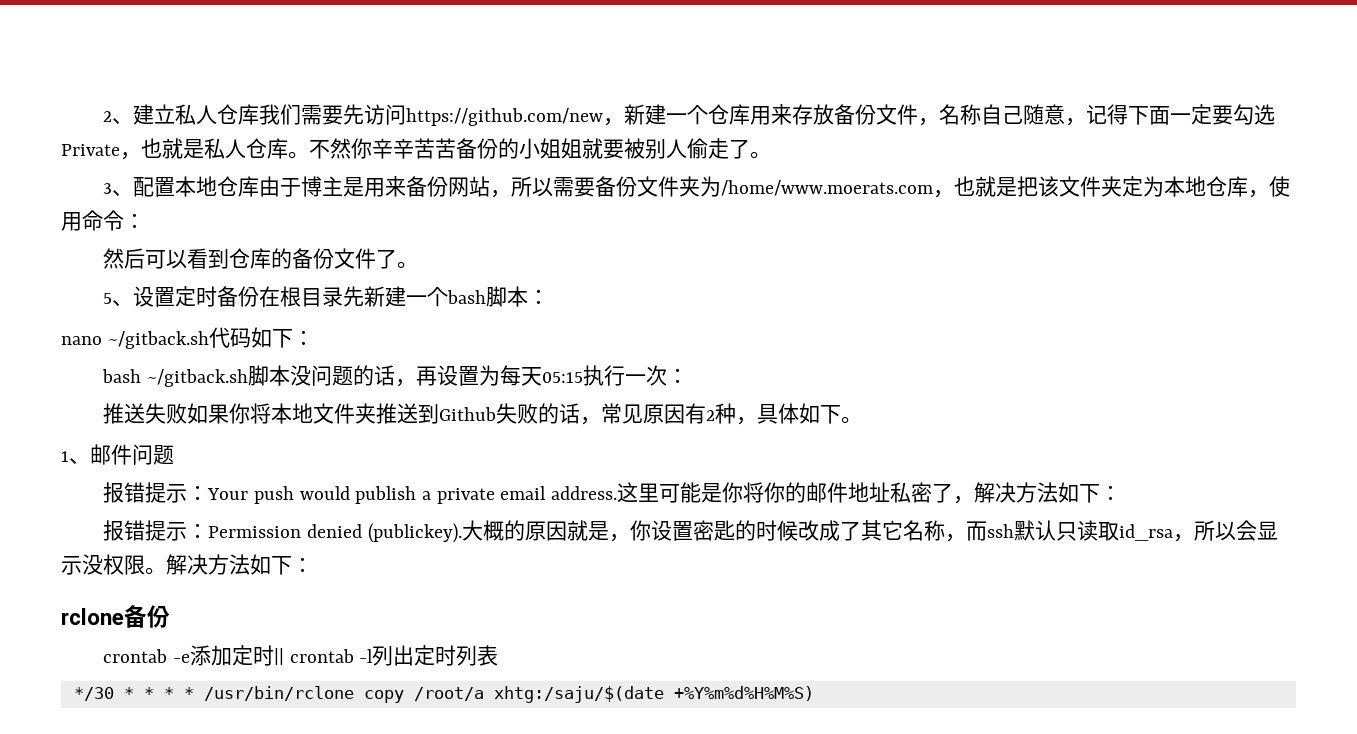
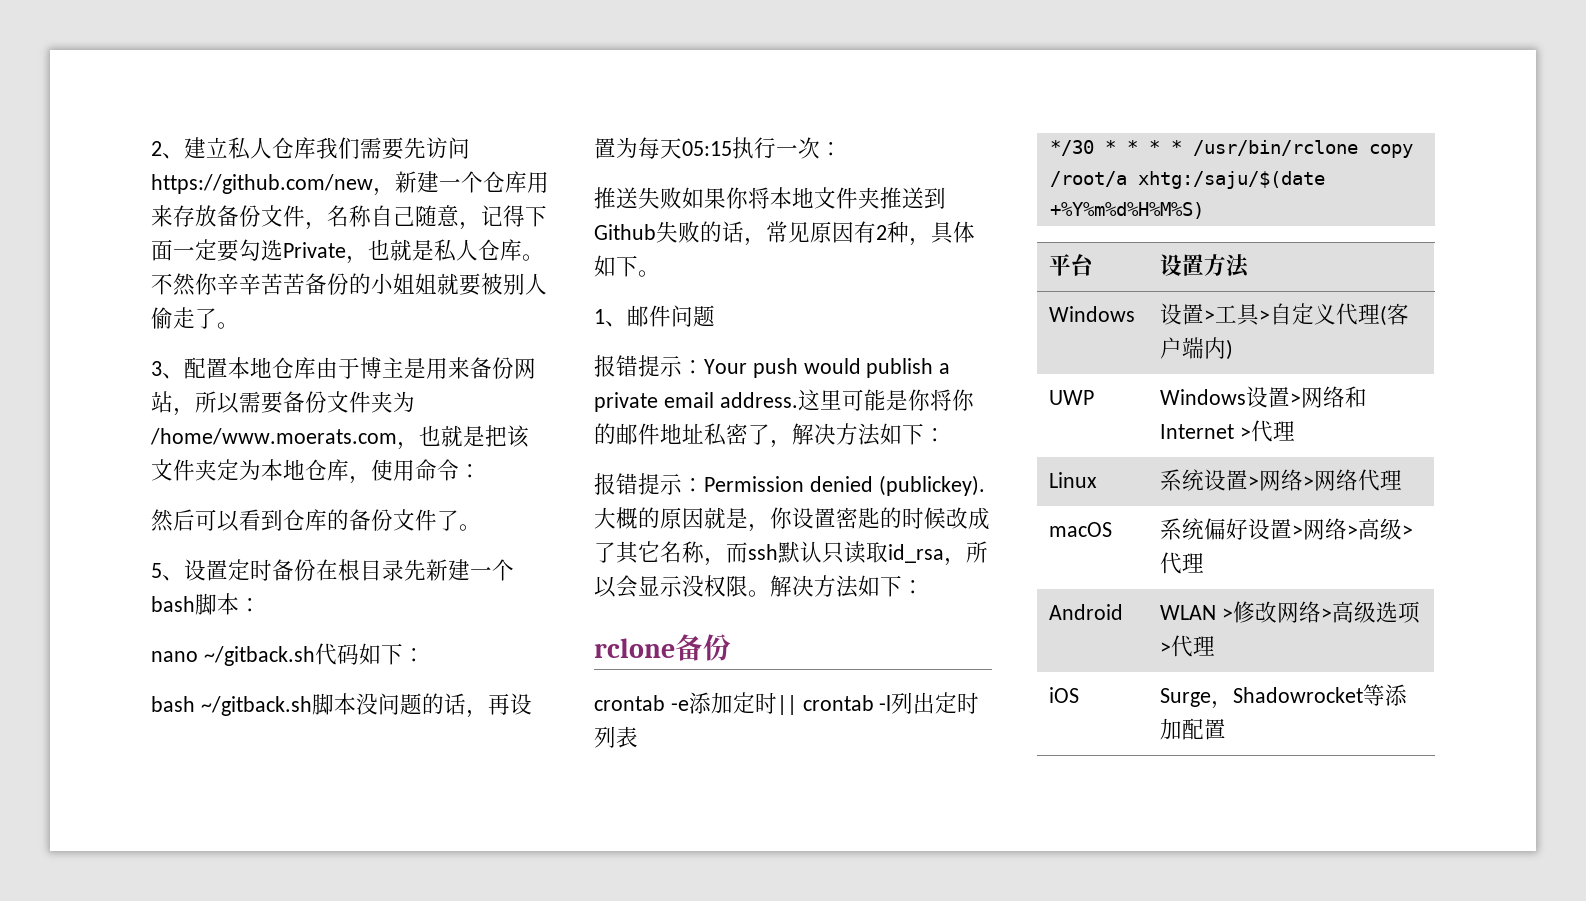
+ 平台 | 设置方法
+ Windows | 设置>工具>自定义代理(客户端内)
+ UWP | Windows设置>网络和Internet >代理
+ Linux | 系统设置>网络>网络代理
+ macOS | 系统偏好设置>网络>高级>代理
+ Android | WLAN >修改网络>高级选项>代理
+ iOS | Surge，Shadowrocket等添加配置

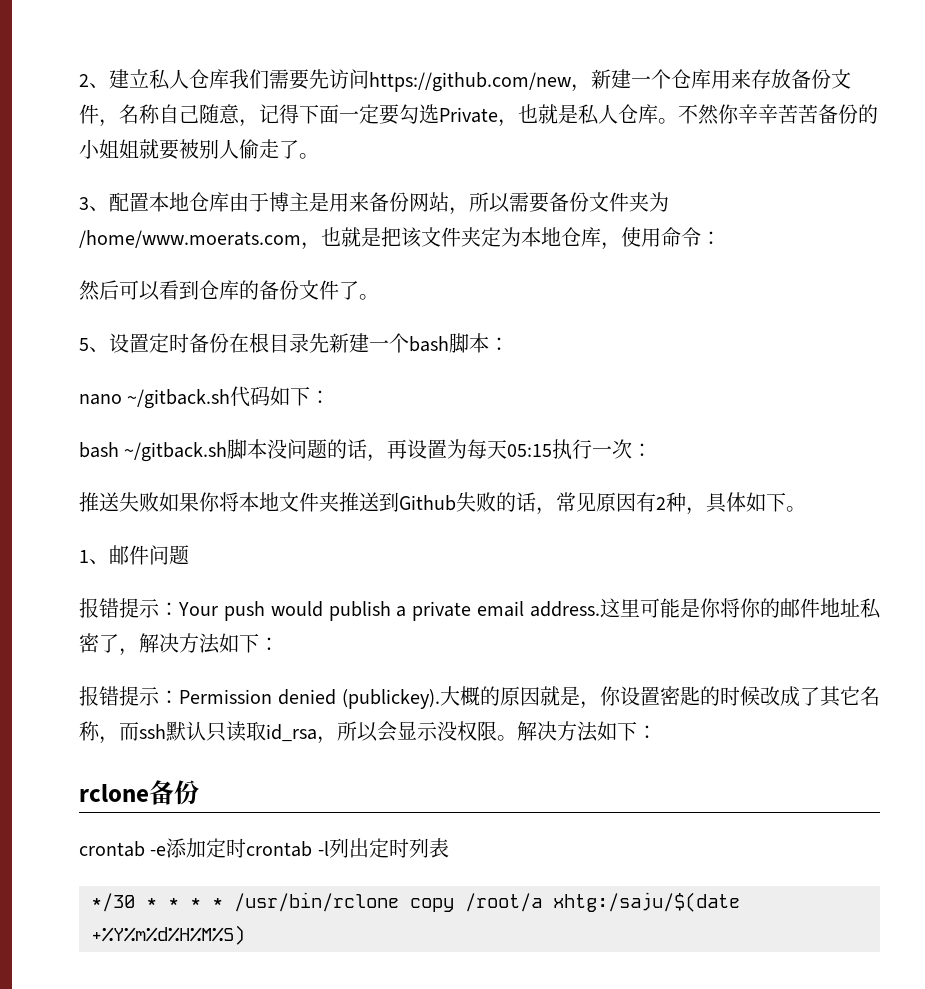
- crontab -e添加定时|| crontab -l列出定时列表
+ crontab -e添加定时crontab -l列出定时列表
- 平台 | 设置方法
- Windows | 设置>工具>自定义代理(客户端内)
- UWP | Windows设置>网络和Internet >代理
- Linux | 系统设置>网络>网络代理
- macOS | 系统偏好设置>网络>高级>代理
- Android | WLAN >修改网络>高级选项>代理
- iOS | Surge，Shadowrocket等添加配置

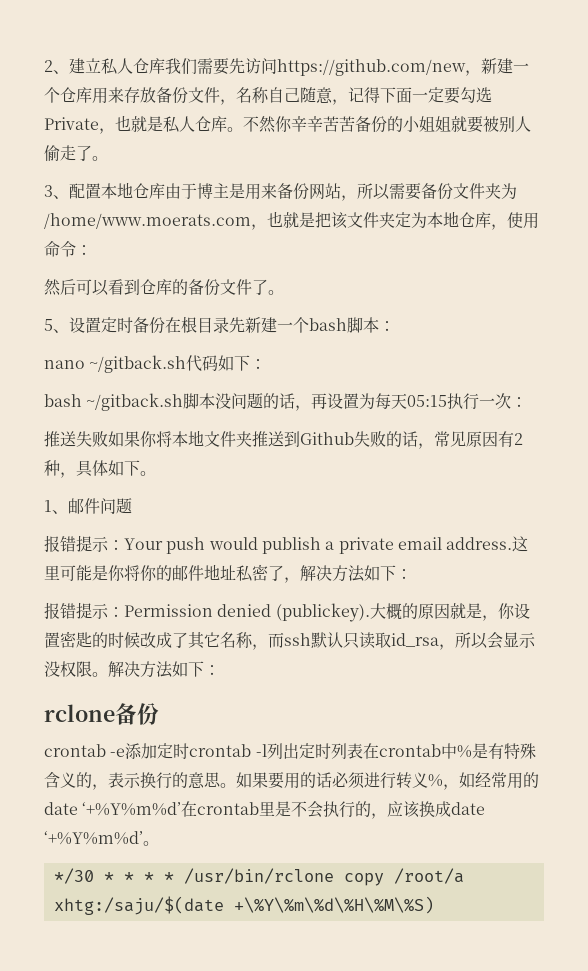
- crontab -e添加定时crontab -l列出定时列表
+ crontab -e添加定时crontab -l列出定时列表在crontab中%是有特殊含义的，表示换行的意思。如果要用的话必须进行转义%，如经常用的date ‘+%Y%m%d’在crontab里是不会执行的，应该换成date ‘+%Y%m%d’。
- */30 * * * * /usr/bin/rclone copy /root/a xhtg:/saju/$(date +%Y%m%d%H%M%S)
+ */30 * * * * /usr/bin/rclone copy /root/a xhtg:/saju/$(date +\%Y\%m\%d\%H\%M\%S)

